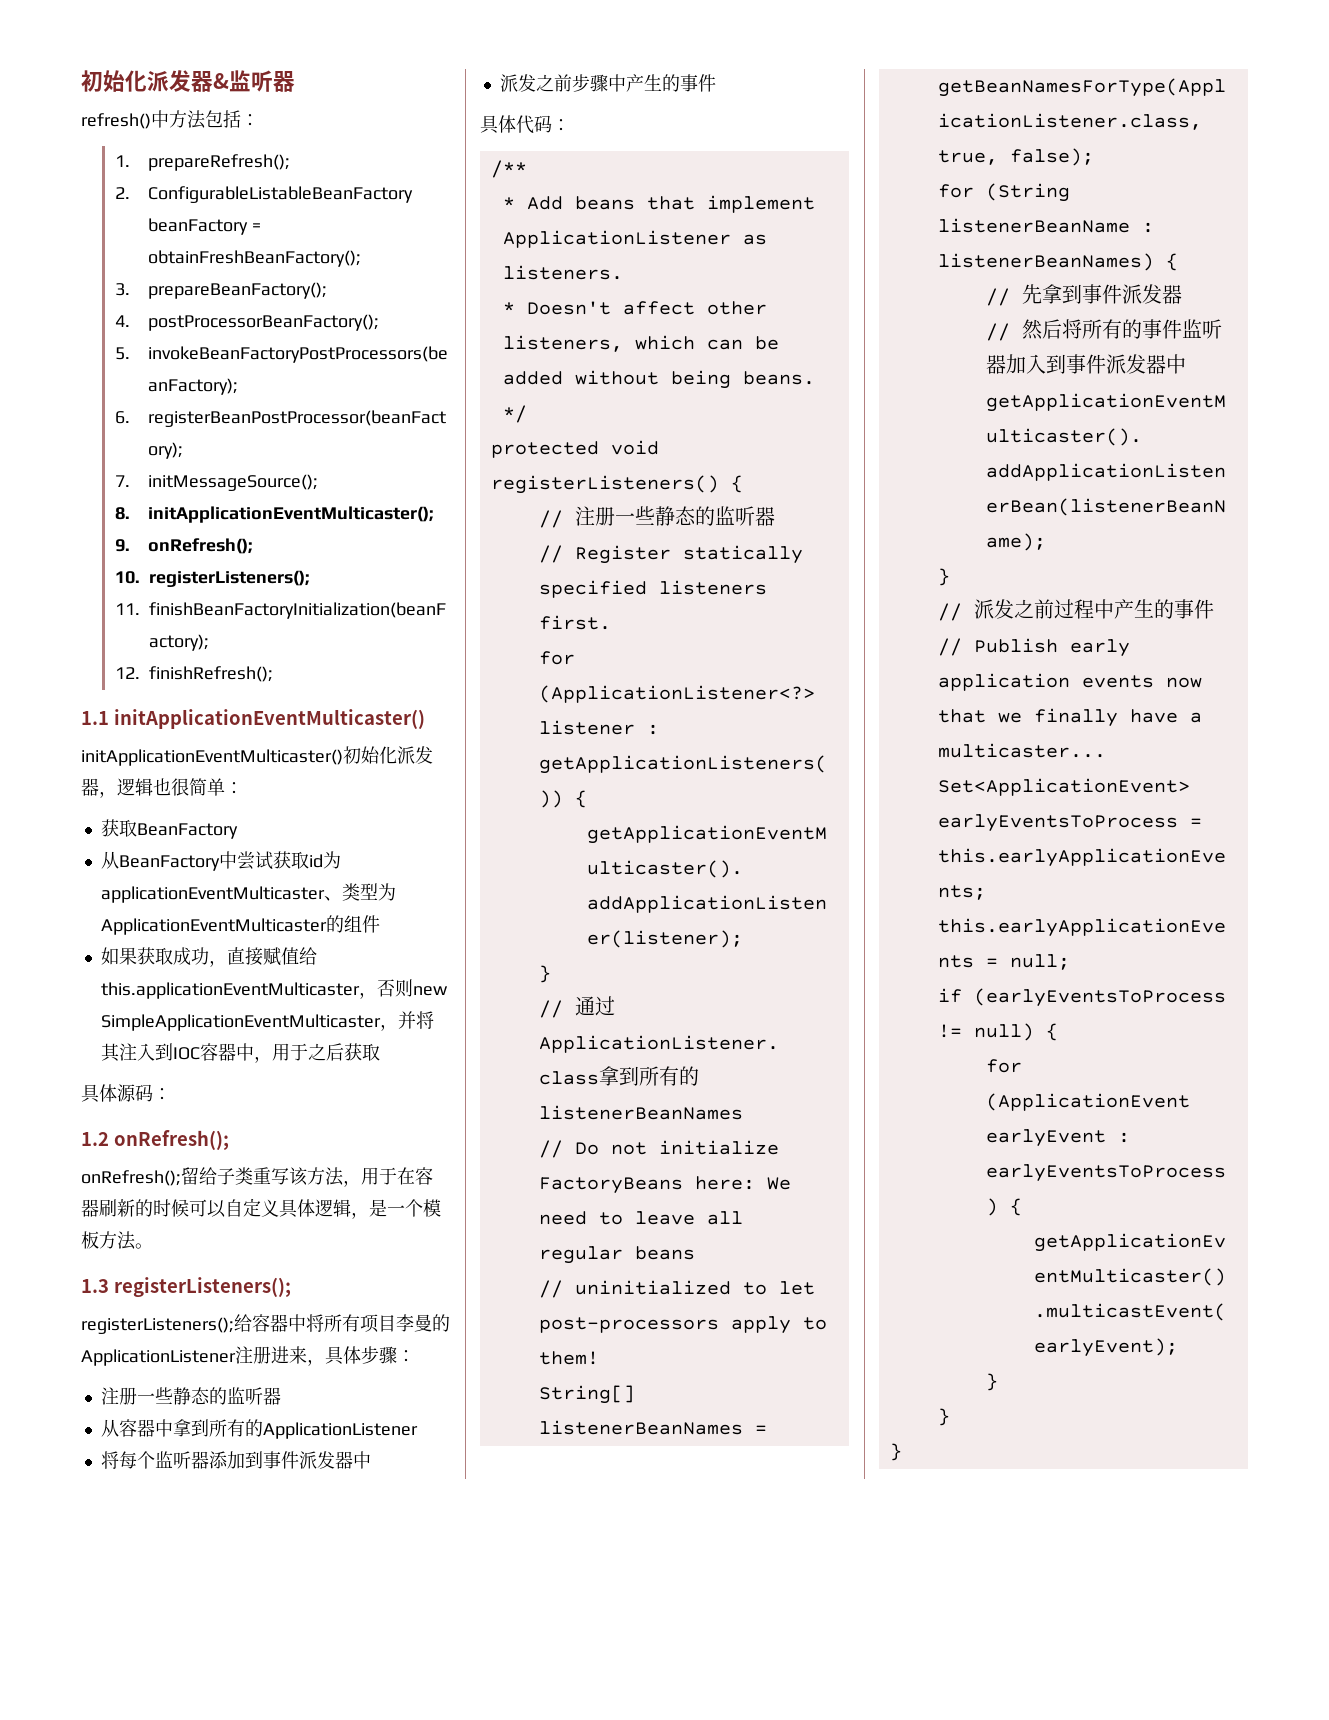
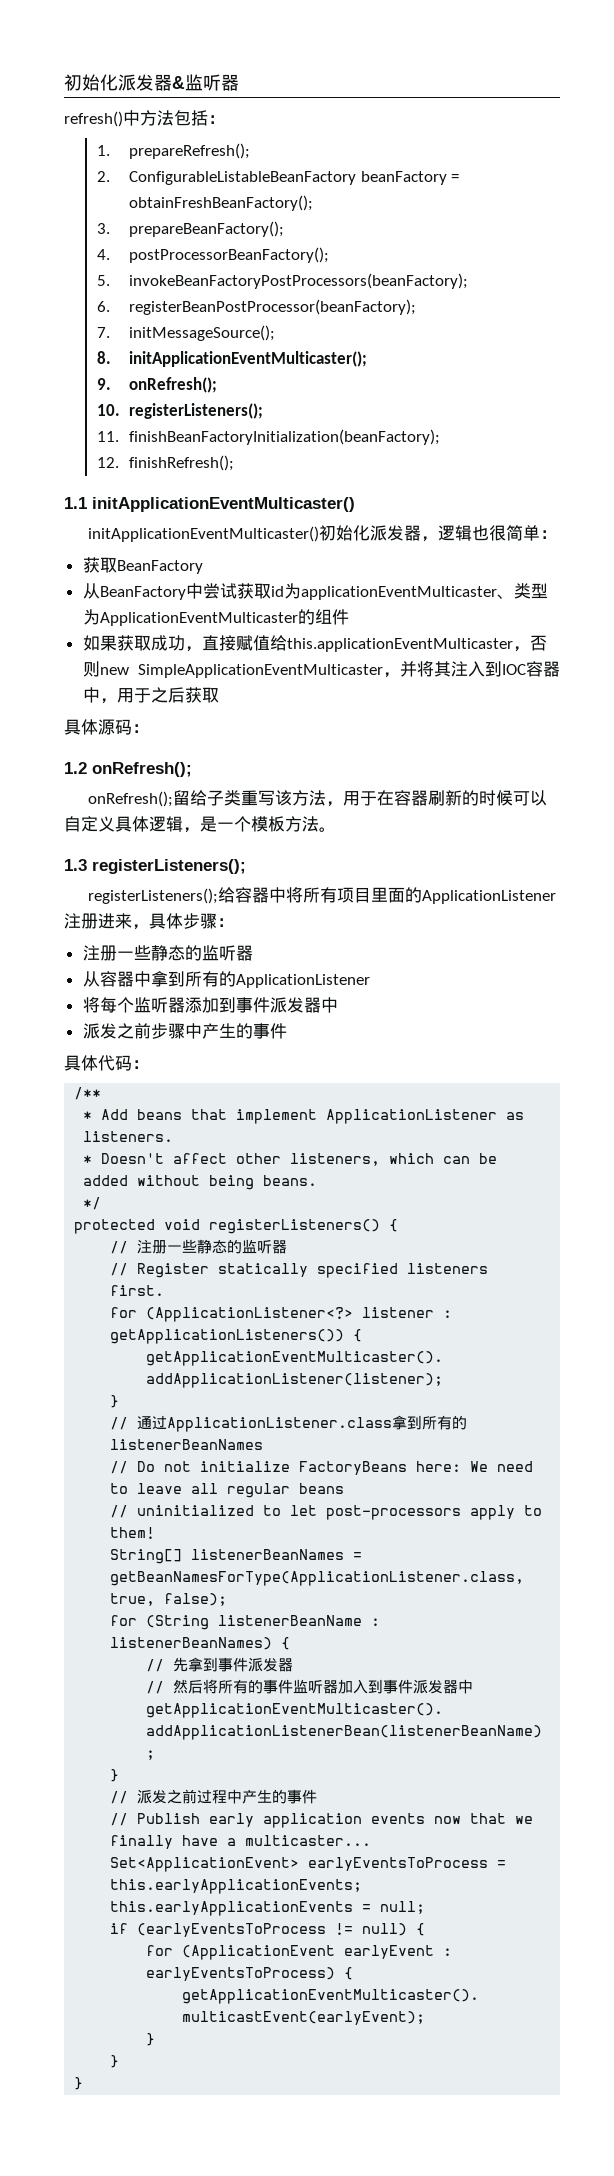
- registerListeners();给容器中将所有项目李曼的ApplicationListener注册进来，具体步骤：
+ registerListeners();给容器中将所有项目里面的ApplicationListener注册进来，具体步骤：

